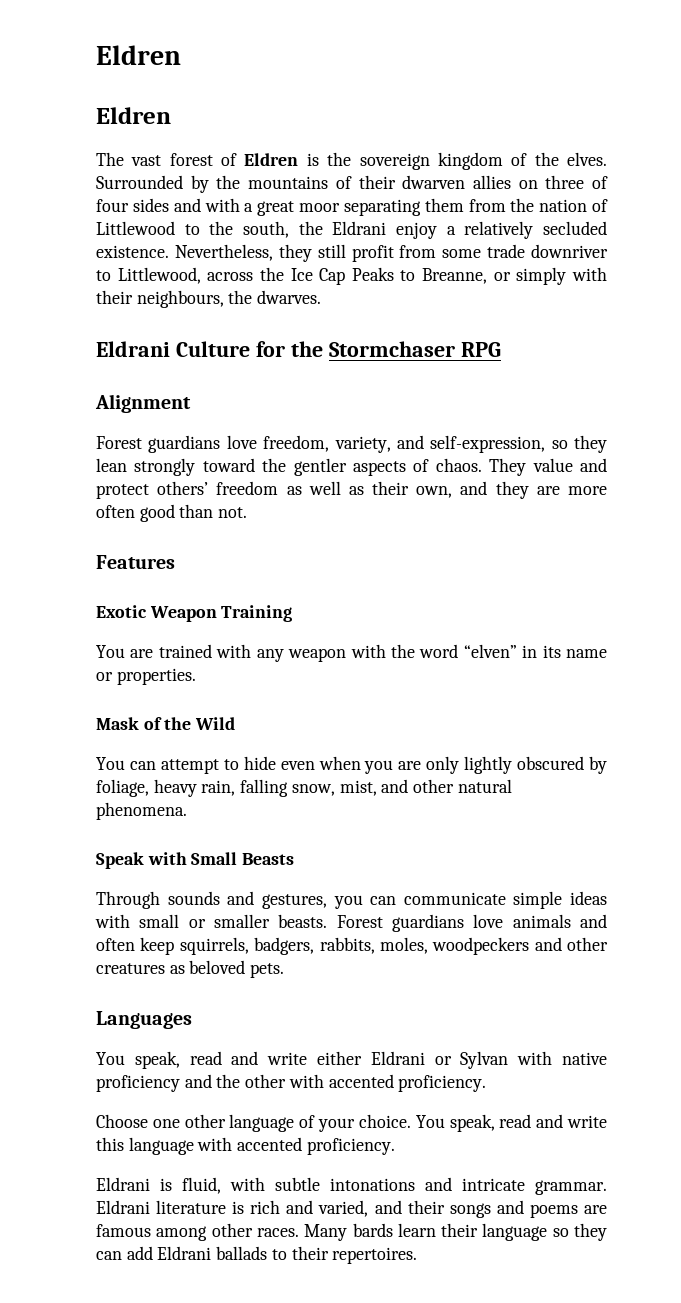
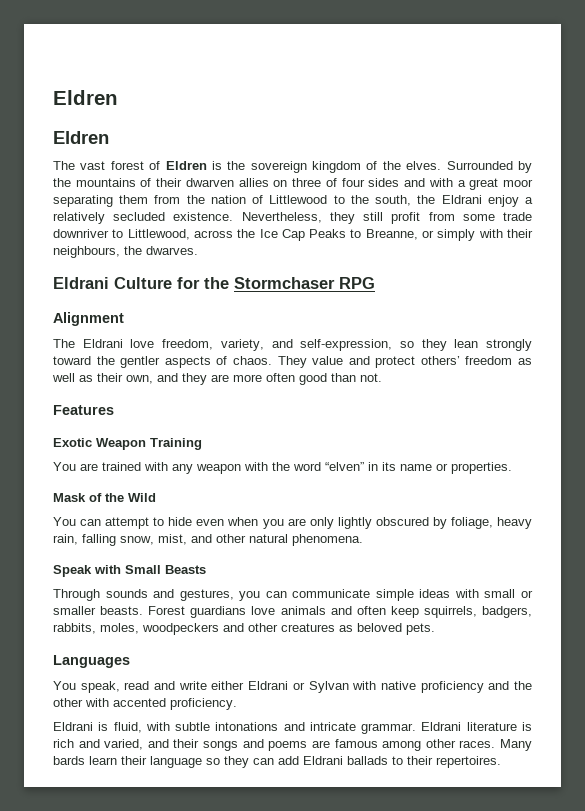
- Forest guardians love freedom, variety, and self-expression, so they lean strongly toward the gentler aspects of chaos.
+ The Eldrani love freedom, variety, and self-expression, so they lean strongly toward the gentler aspects of chaos.
- Choose one other language of your choice. You speak, read and write this language with accented proficiency.

